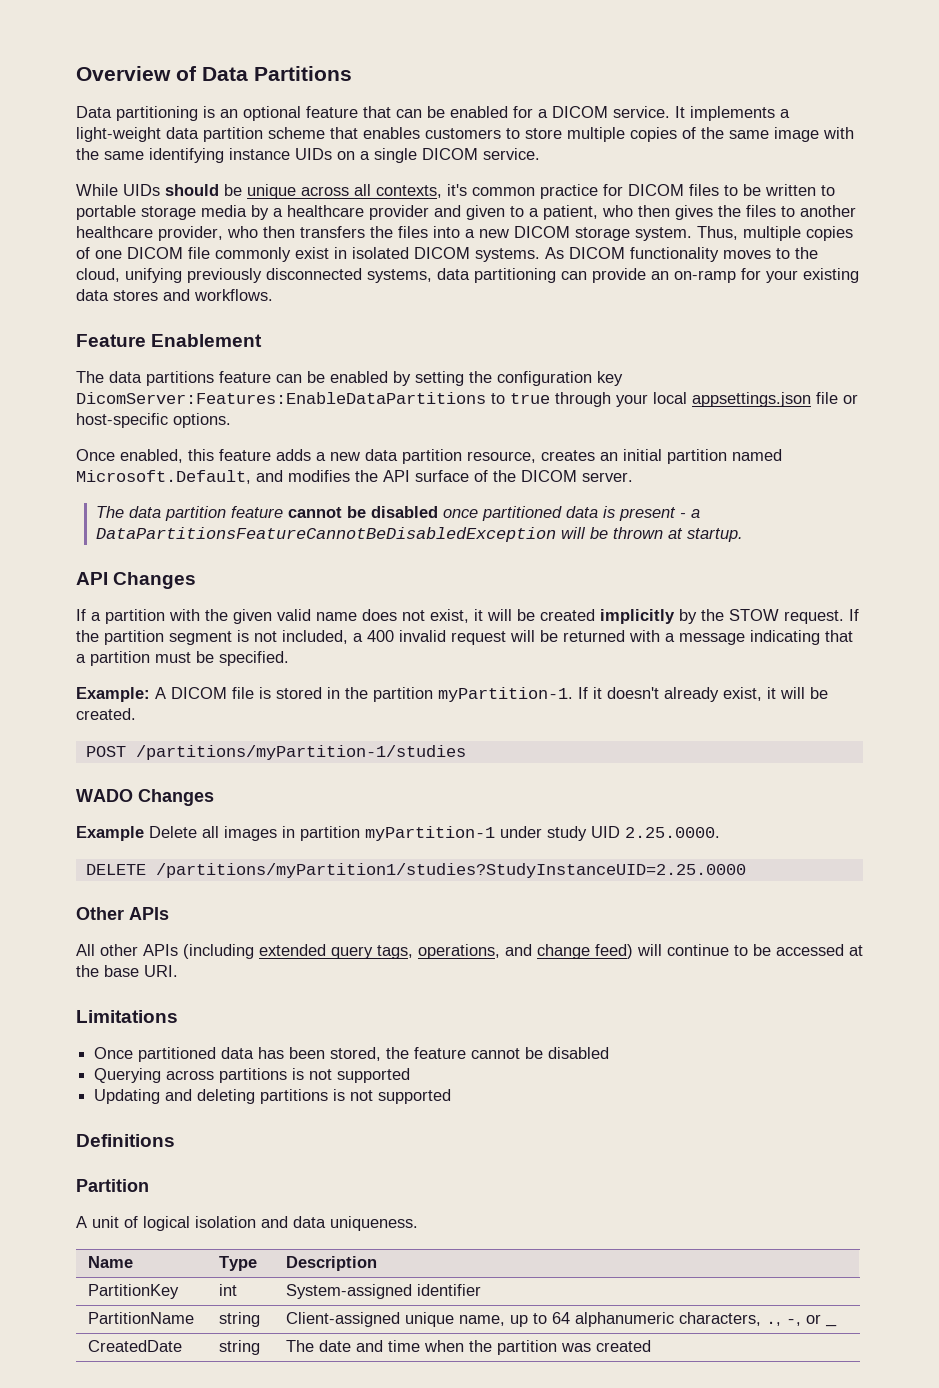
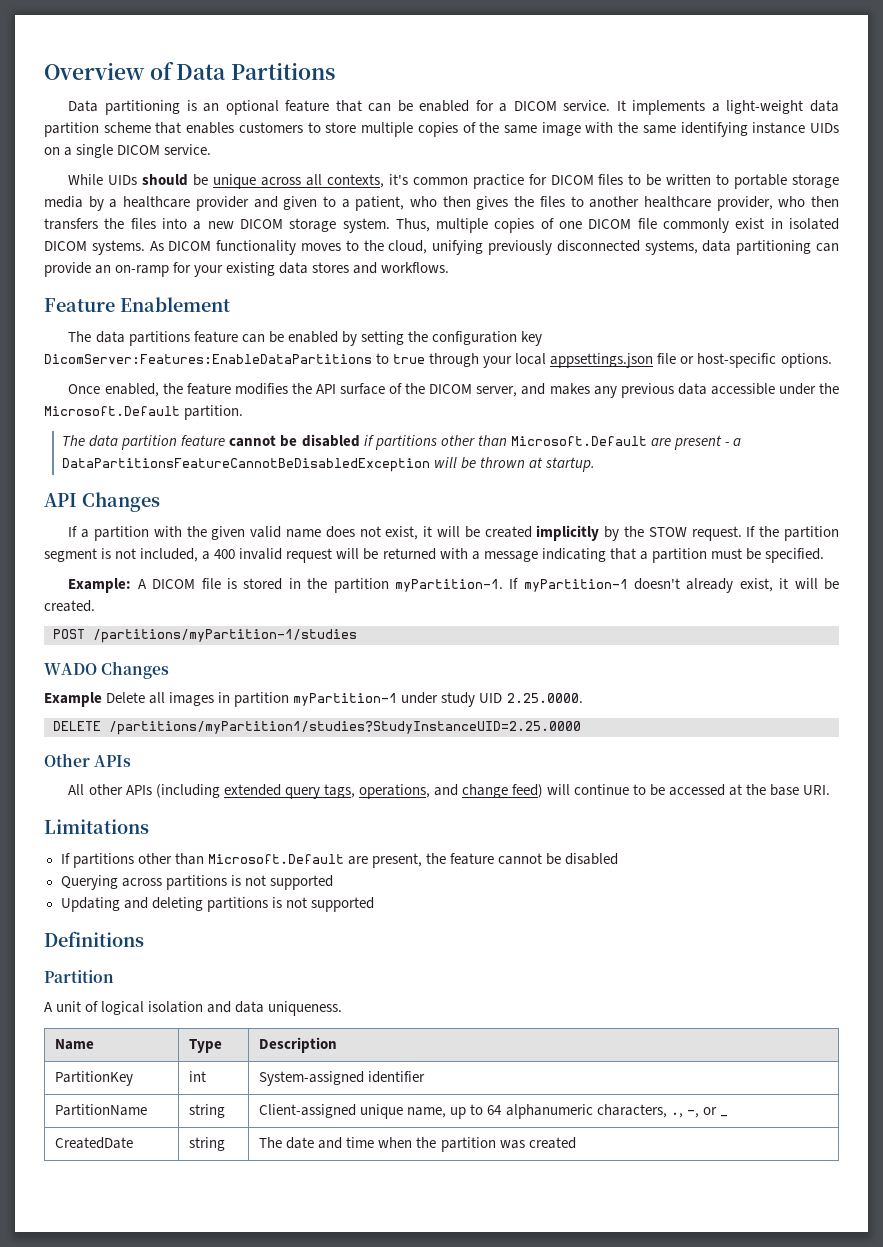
- Once enabled, this feature adds a new data partition resource, creates an initial partition named Microsoft.Default, and modifies the API surface of the DICOM server.
+ Once enabled, the feature modifies the API surface of the DICOM server, and makes any previous data accessible under the Microsoft.Default partition.
- The data partition feature cannot be disabled once partitioned data is present - a DataPartitionsFeatureCannotBeDisabledException will be thrown at startup.
+ The data partition feature cannot be disabled if partitions other than Microsoft.Default are present - a DataPartitionsFeatureCannotBeDisabledException will be thrown at startup.
- If it doesn't already exist, it will be created.
+ If myPartition-1 doesn't already exist, it will be created.
- Once partitioned data has been stored, the feature cannot be disabled
+ If partitions other than Microsoft.Default are present, the feature cannot be disabled

